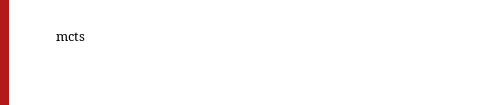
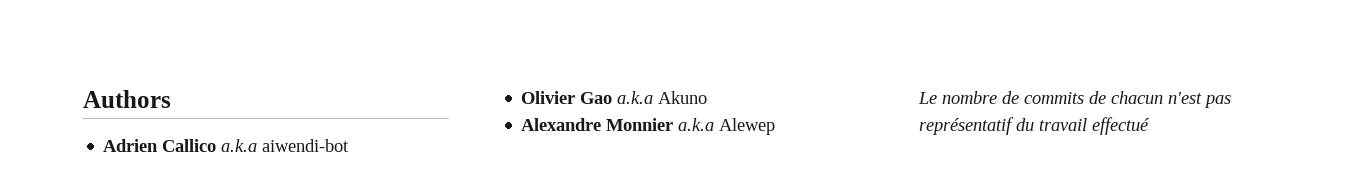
- mcts
+ Authors
+ Adrien Callico a.k.a aiwendi-bot
+ Olivier Gao a.k.a Akuno
+ Alexandre Monnier a.k.a Alewep
+ Le nombre de commits de chacun n'est pas représentatif du travail effectué

